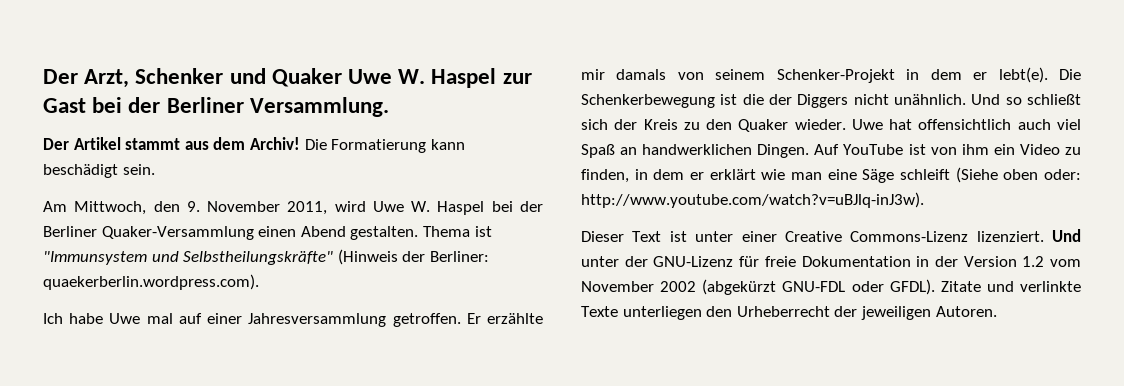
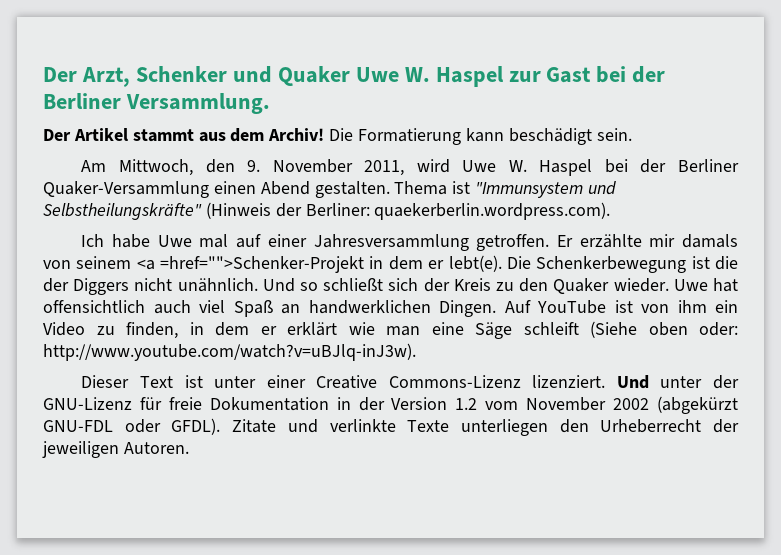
- Er erzählte mir damals von seinem Schenker-Projekt in dem er lebt(e).
+ Er erzählte mir damals von seinem <a =href="">Schenker-Projekt in dem er lebt(e).

